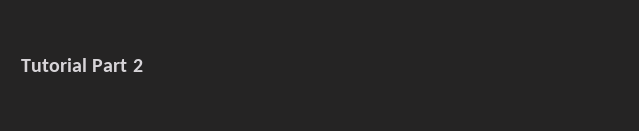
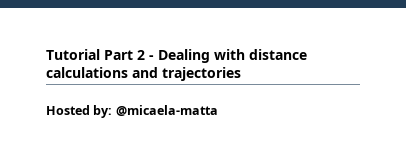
- Tutorial Part 2
+ Tutorial Part 2 - Dealing with distance calculations and trajectories
+ Hosted by: @micaela-matta

